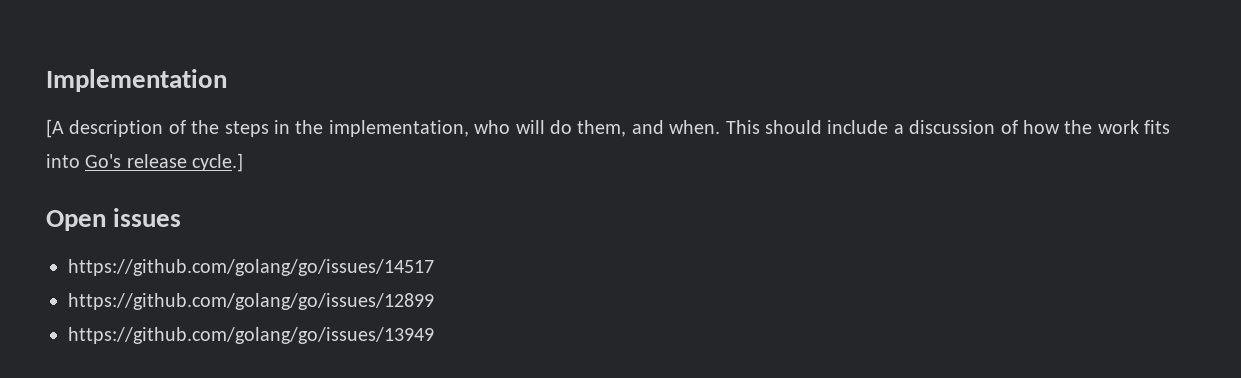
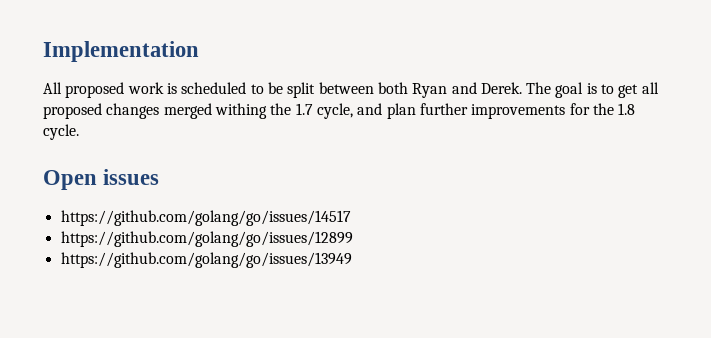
- [A description of the steps in the implementation, who will do them, and when. This should include a discussion of how the work fits into Go's release cycle.]
+ All proposed work is scheduled to be split between both Ryan and Derek. The goal is to get all proposed changes merged withing the 1.7 cycle, and plan further improvements for the 1.8 cycle.

